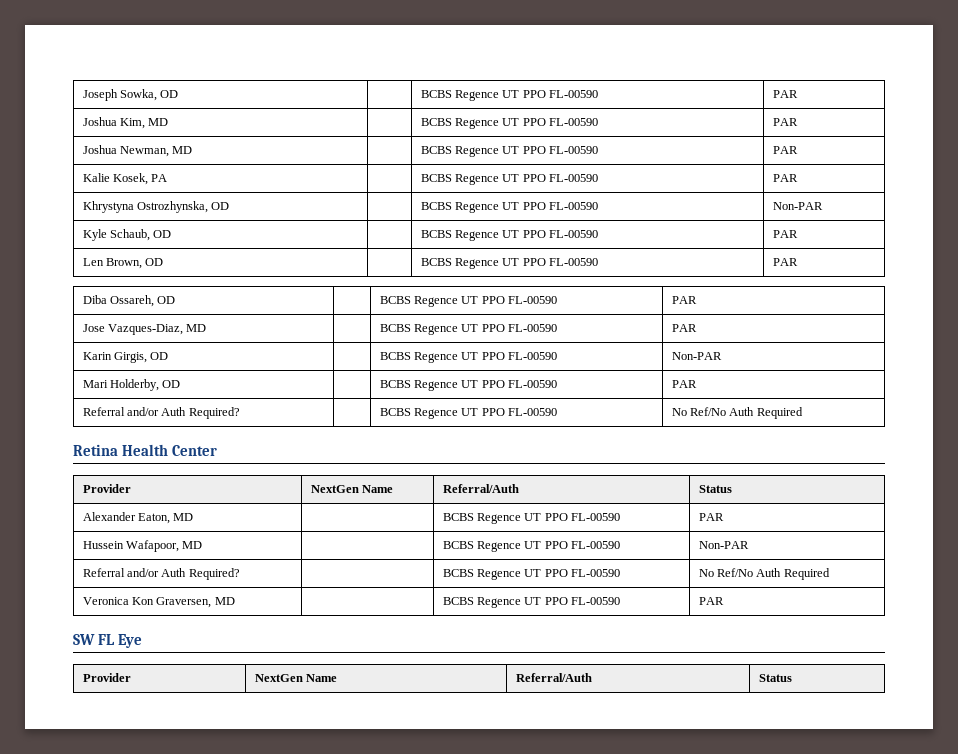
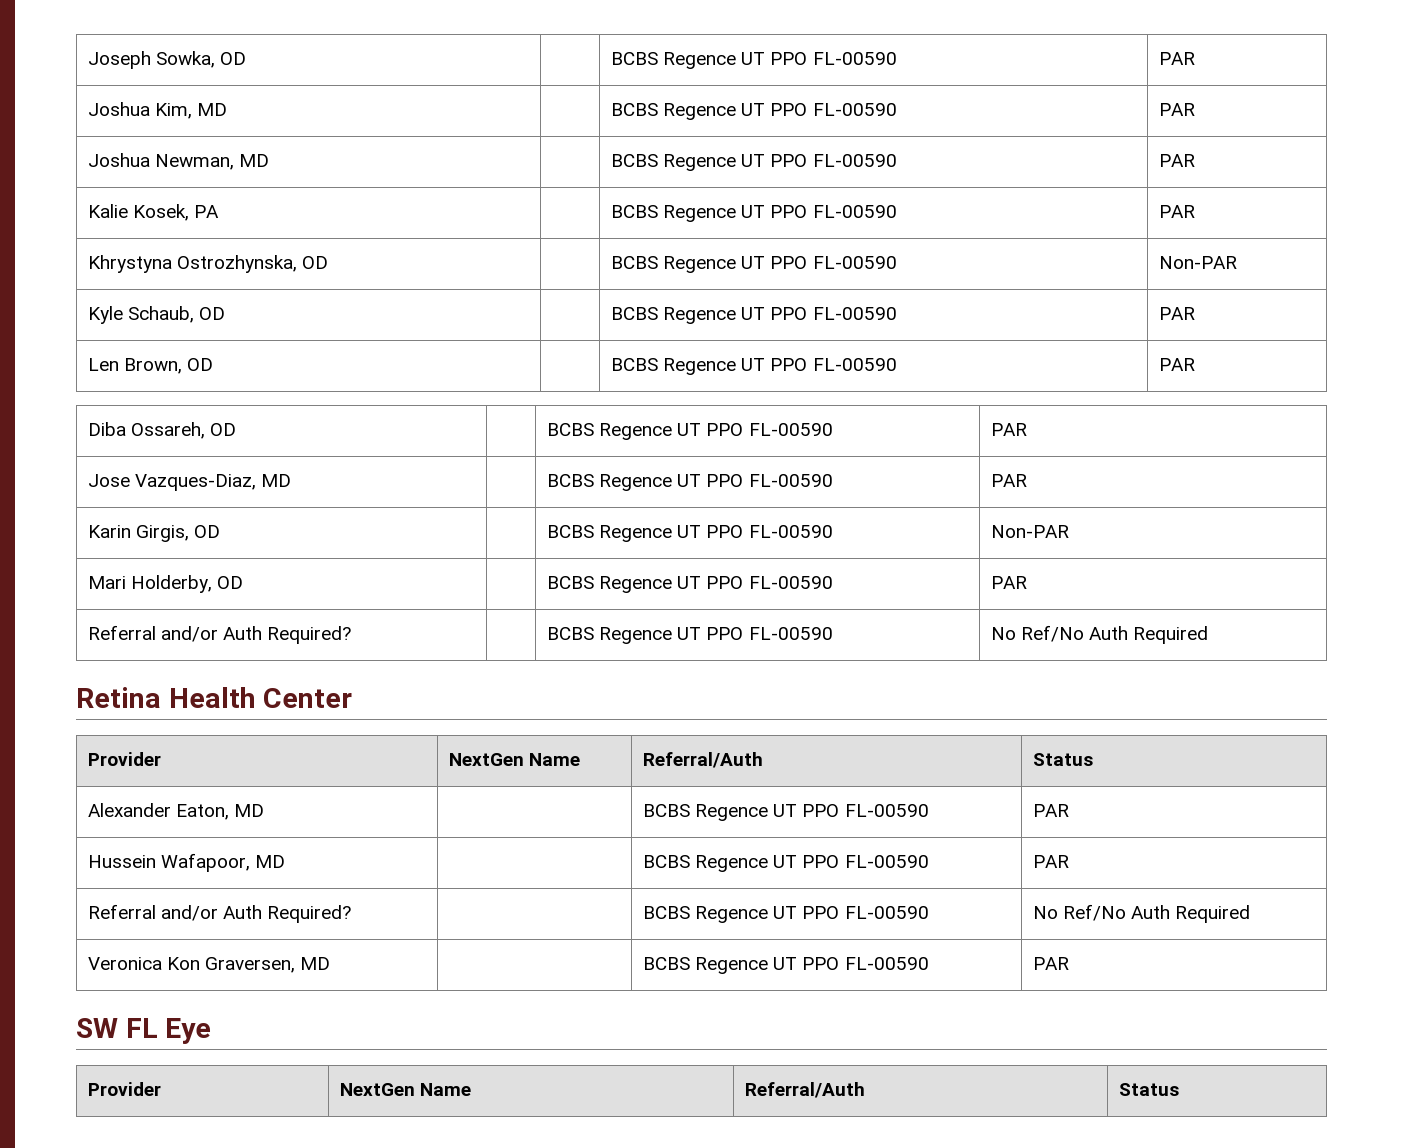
- Hussein Wafapoor, MD | | BCBS Regence UT PPO FL-00590 | Non-PAR
+ Hussein Wafapoor, MD | | BCBS Regence UT PPO FL-00590 | PAR

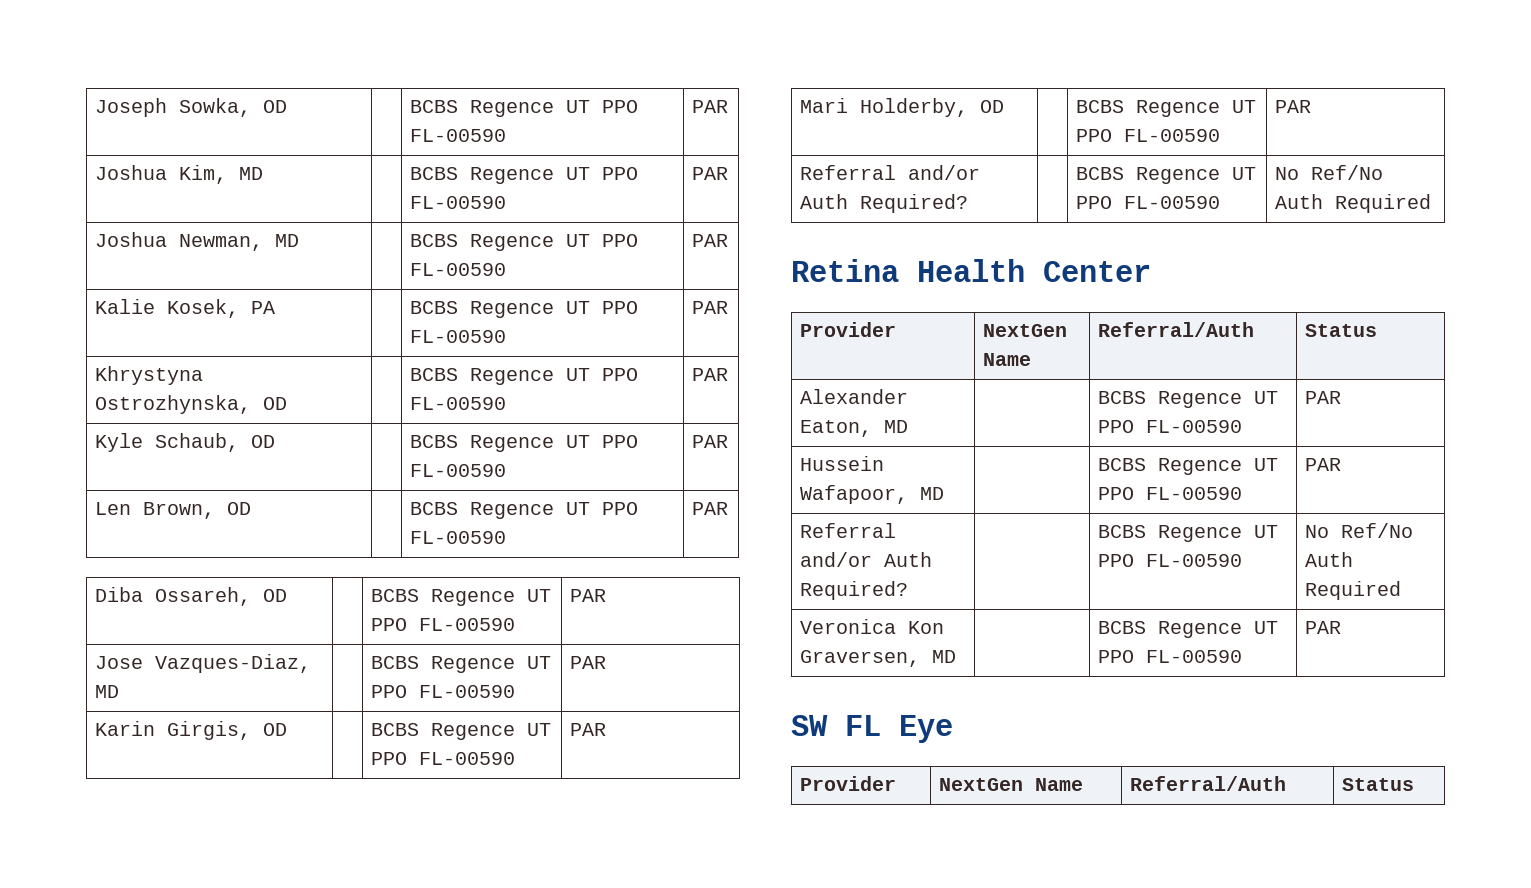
- Khrystyna Ostrozhynska, OD | | BCBS Regence UT PPO FL-00590 | Non-PAR
+ Khrystyna Ostrozhynska, OD | | BCBS Regence UT PPO FL-00590 | PAR
- Karin Girgis, OD | | BCBS Regence UT PPO FL-00590 | Non-PAR
+ Karin Girgis, OD | | BCBS Regence UT PPO FL-00590 | PAR

